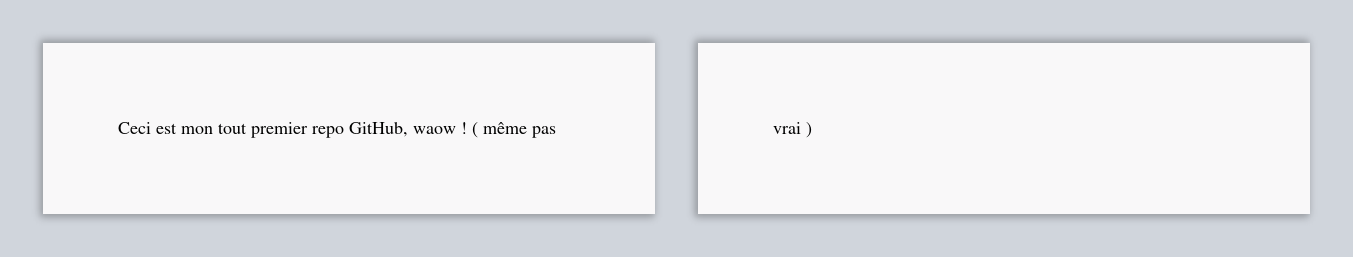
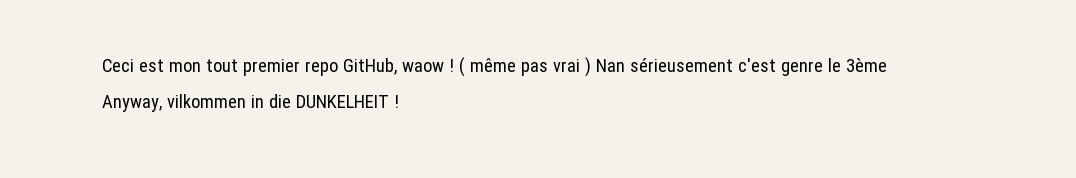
- ( même pas vrai )
+ ( même pas vrai ) Nan sérieusement c'est genre le 3ème
+ Anyway, vilkommen in die DUNKELHEIT !

